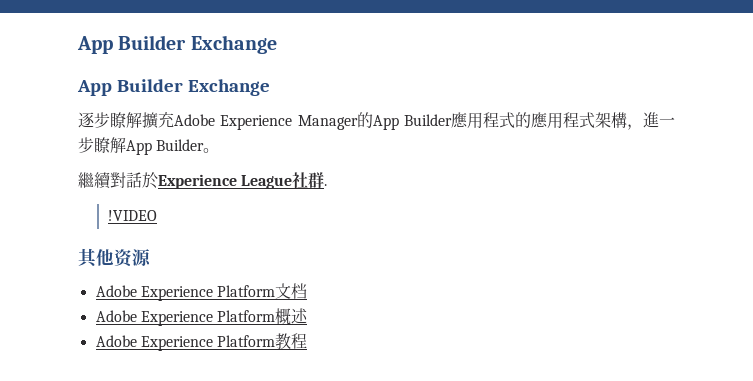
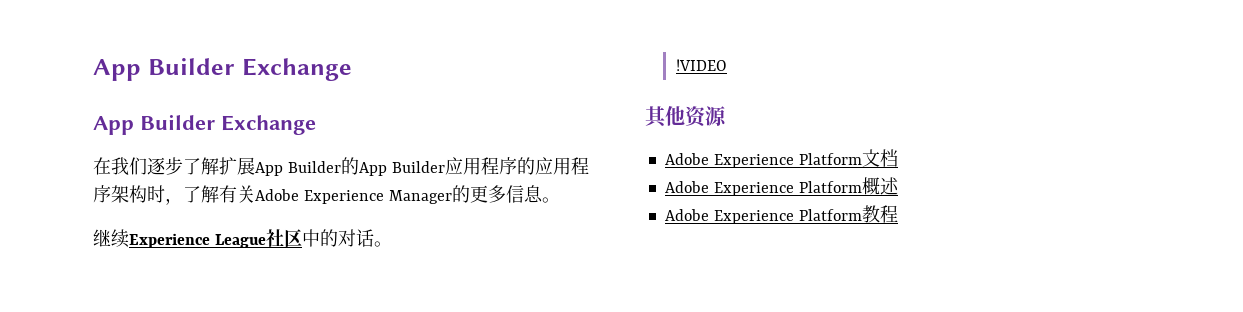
- 逐步瞭解擴充Adobe Experience Manager的App Builder應用程式的應用程式架構，進一步瞭解App Builder。
- 繼續對話於Experience League社群.
+ 在我们逐步了解扩展App Builder的App Builder应用程序的应用程序架构时，了解有关Adobe Experience Manager的更多信息。
+ 继续Experience League社区中的对话。

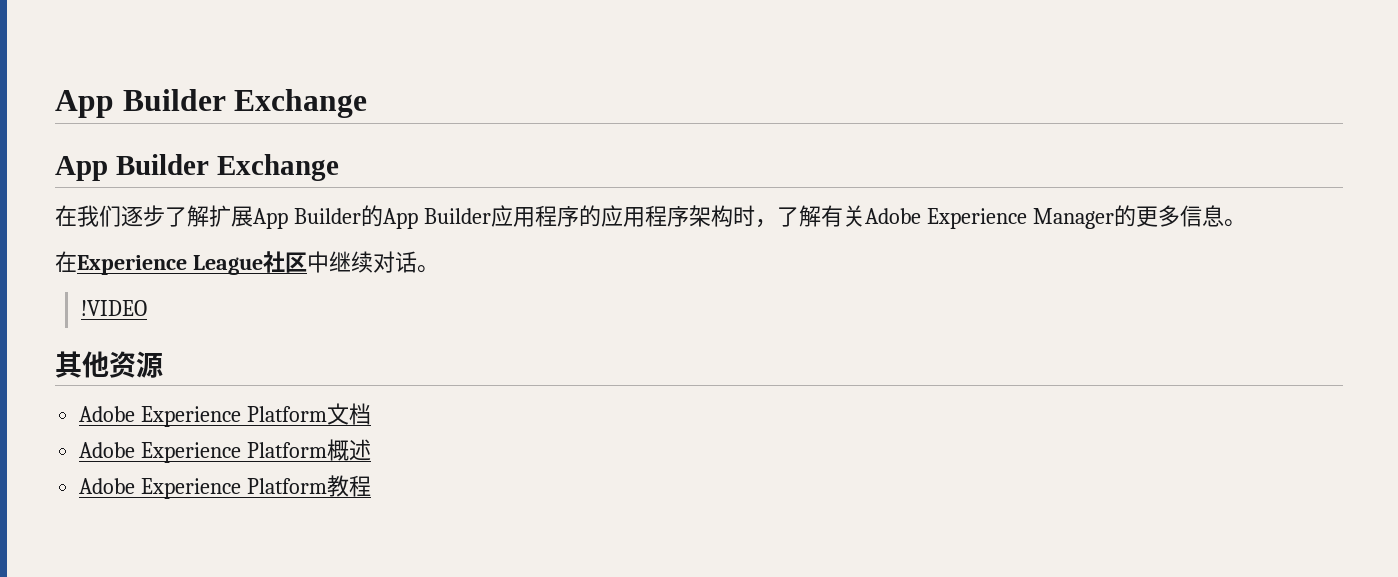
- 继续Experience League社区中的对话。
+ 在Experience League社区中继续对话。

